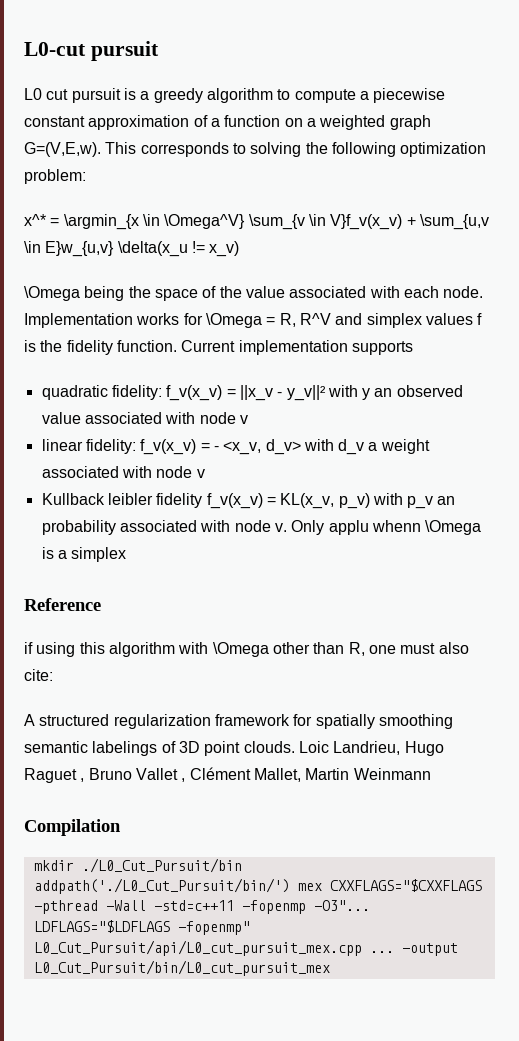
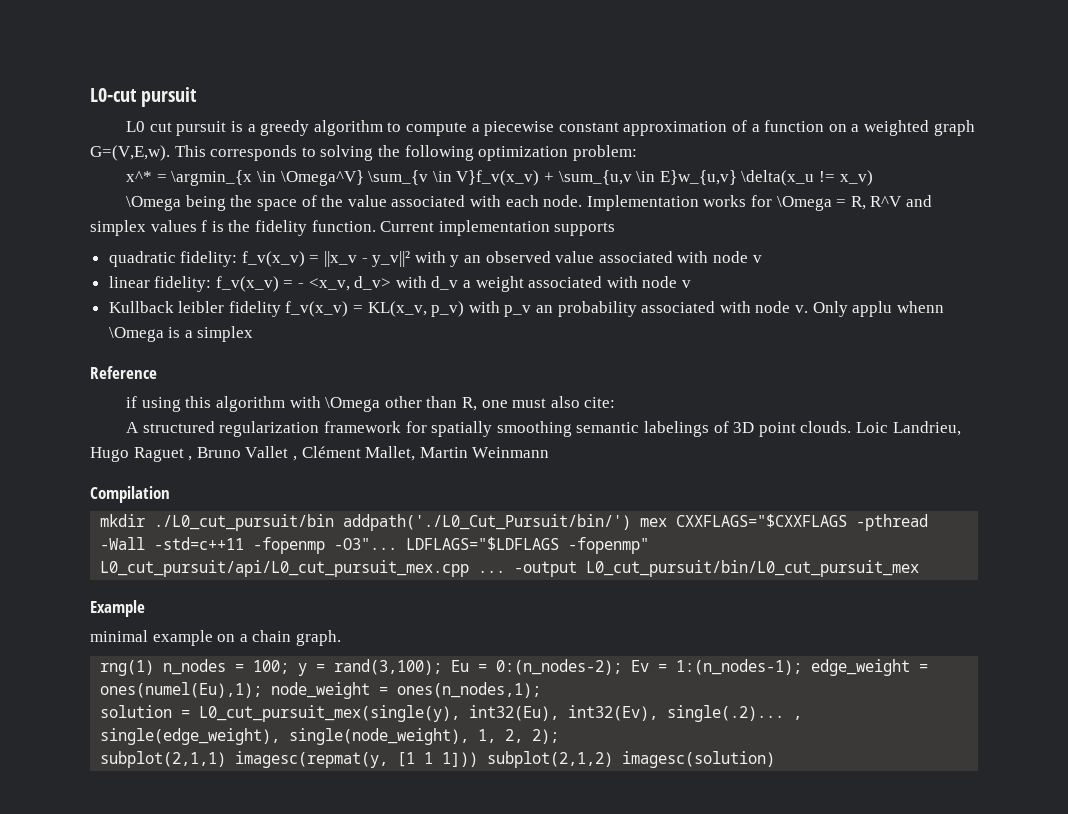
- mkdir ./L0_Cut_Pursuit/bin addpath('./L0_Cut_Pursuit/bin/') mex CXXFLAGS="$CXXFLAGS -pthread -Wall -std=c++11 -fopenmp -O3"...
+ mkdir ./L0_cut_pursuit/bin addpath('./L0_Cut_Pursuit/bin/') mex CXXFLAGS="$CXXFLAGS -pthread -Wall -std=c++11 -fopenmp -O3"...
- LDFLAGS="$LDFLAGS -fopenmp" L0_Cut_Pursuit/api/L0_cut_pursuit_mex.cpp ...
+ LDFLAGS="$LDFLAGS -fopenmp" L0_cut_pursuit/api/L0_cut_pursuit_mex.cpp ...
- -output L0_Cut_Pursuit/bin/L0_cut_pursuit_mex
+ -output L0_cut_pursuit/bin/L0_cut_pursuit_mex
+ Example
+ minimal example on a chain graph.
+ rng(1) n_nodes = 100; y = rand(3,100); Eu = 0:(n_nodes-2); Ev = 1:(n_nodes-1); edge_weight = ones(numel(Eu),1); node_weight = ones(n_nodes,1);
+ solution = L0_cut_pursuit_mex(single(y), int32(Eu), int32(Ev), single(.2)... , single(edge_weight), single(node_weight), 1, 2, 2);
+ subplot(2,1,1) imagesc(repmat(y, [1 1 1])) subplot(2,1,2) imagesc(solution)

